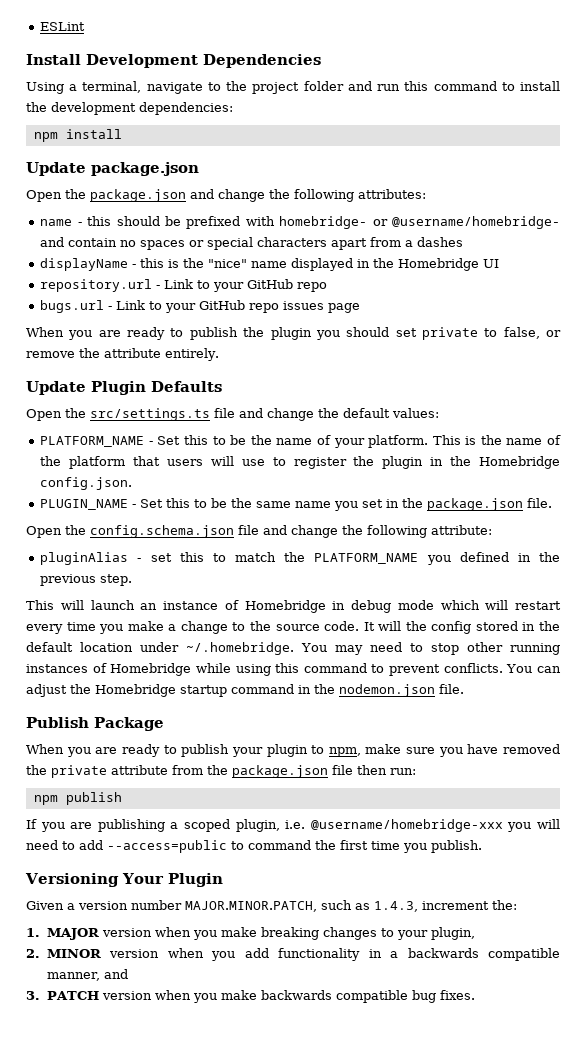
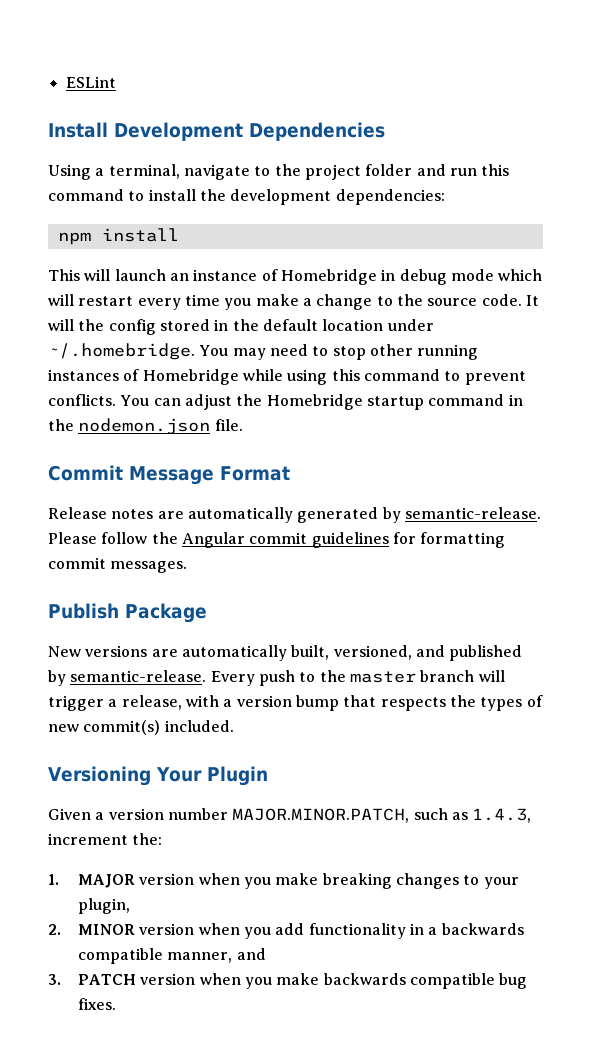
- Update package.json
- Open the package.json and change the following attributes:
- name - this should be prefixed with homebridge- or @username/homebridge- and contain no spaces or special characters apart from a dashes
- displayName - this is the "nice" name displayed in the Homebridge UI
- repository.url - Link to your GitHub repo
- bugs.url - Link to your GitHub repo issues page
- When you are ready to publish the plugin you should set private to false, or remove the attribute entirely.
- Update Plugin Defaults
- Open the src/settings.ts file and change the default values:
- PLATFORM_NAME - Set this to be the name of your platform. This is the name of the platform that users will use to register the plugin in the Homebridge config.json.
- PLUGIN_NAME - Set this to be the same name you set in the package.json file.
- Open the config.schema.json file and change the following attribute:
- pluginAlias - set this to match the PLATFORM_NAME you defined in the previous step.
+ Commit Message Format
+ Release notes are automatically generated by semantic-release. Please follow the Angular commit guidelines for formatting commit messages.
  Publish Package
- When you are ready to publish your plugin to npm, make sure you have removed the private attribute from the package.json file then run:
- npm publish
- If you are publishing a scoped plugin, i.e. @username/homebridge-xxx you will need to add --access=public to command the first time you publish.
+ New versions are automatically built, versioned, and published by semantic-release. Every push to the master branch will trigger a release, with a version bump that respects the types of new commit(s) included.

